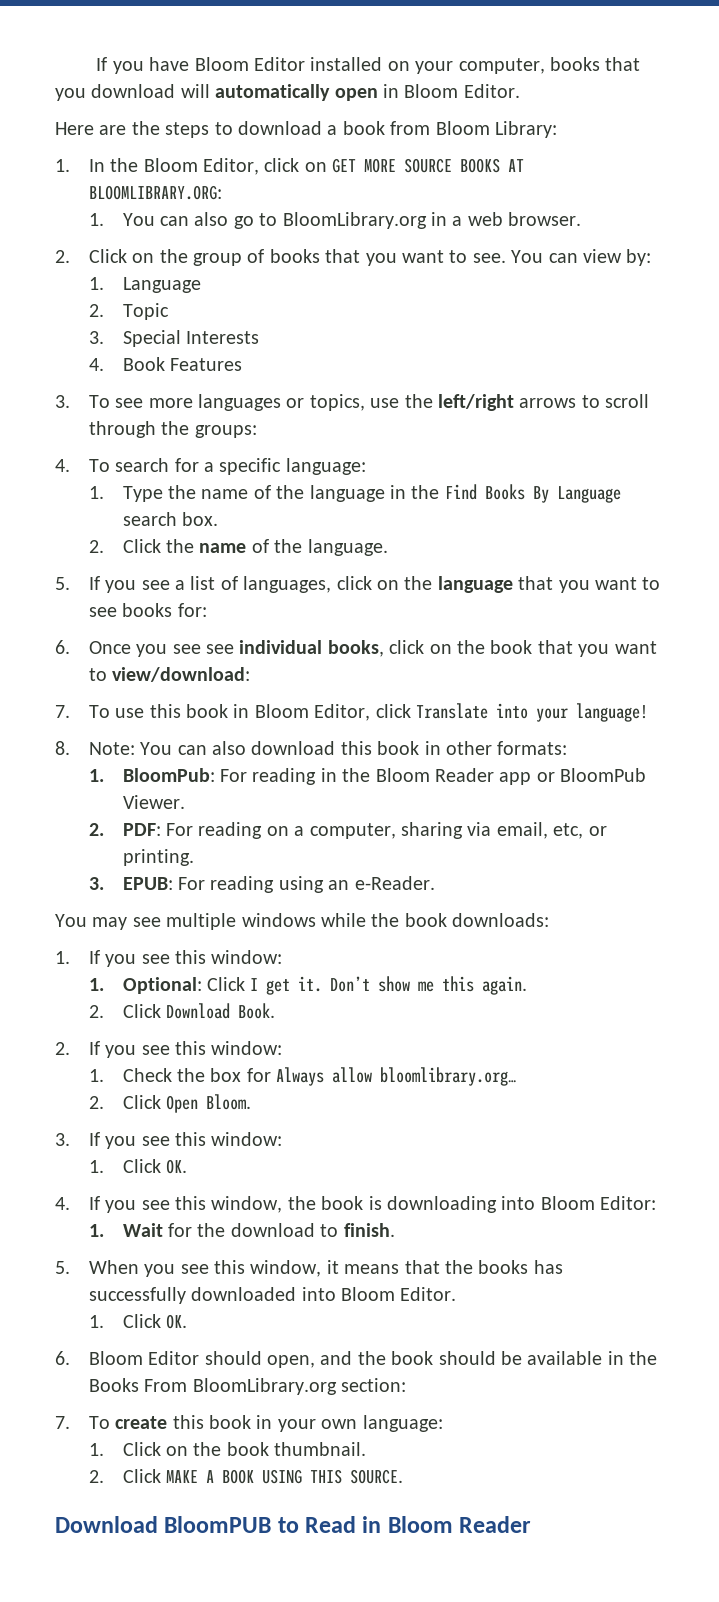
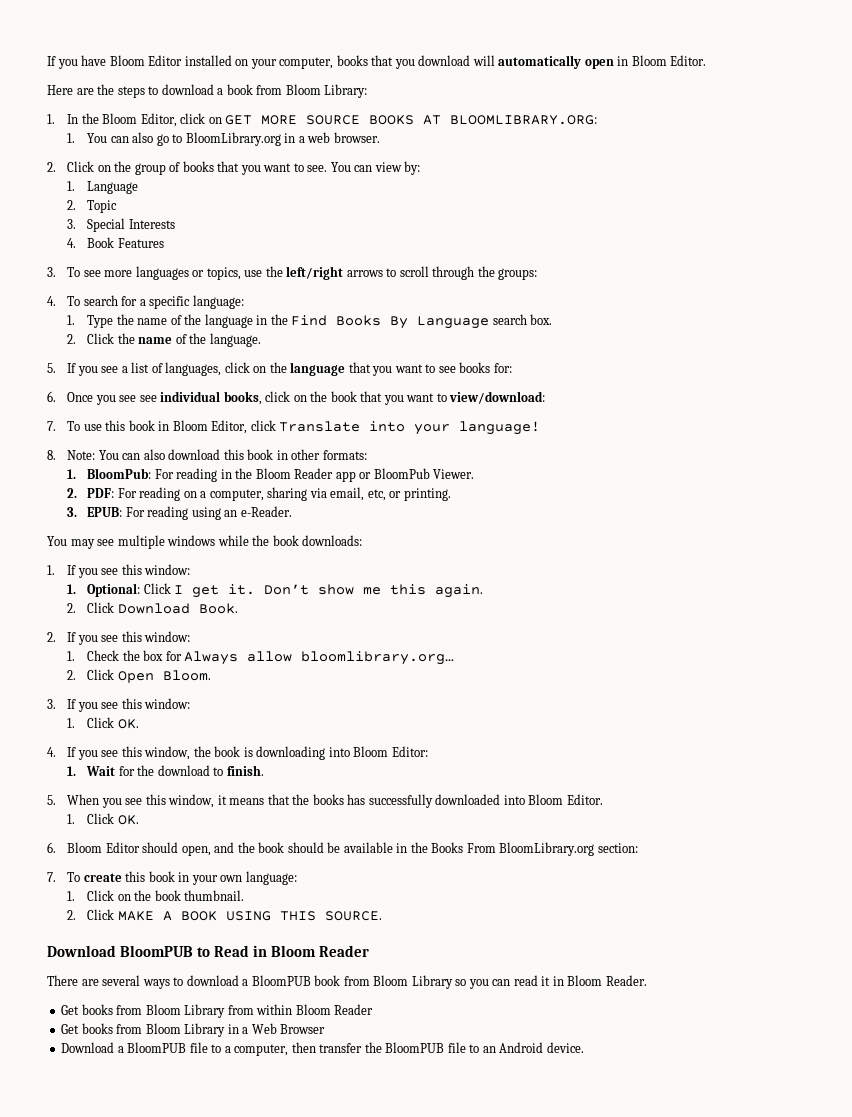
+ There are several ways to download a BloomPUB book from Bloom Library so you can read it in Bloom Reader.
+ Get books from Bloom Library from within Bloom Reader
+ Get books from Bloom Library in a Web Browser
+ Download a BloomPUB file to a computer, then transfer the BloomPUB file to an Android device.

